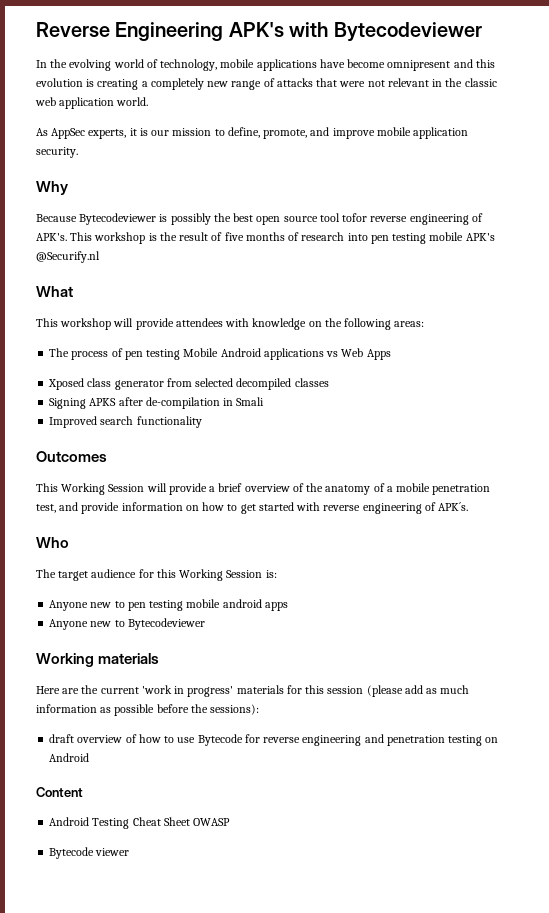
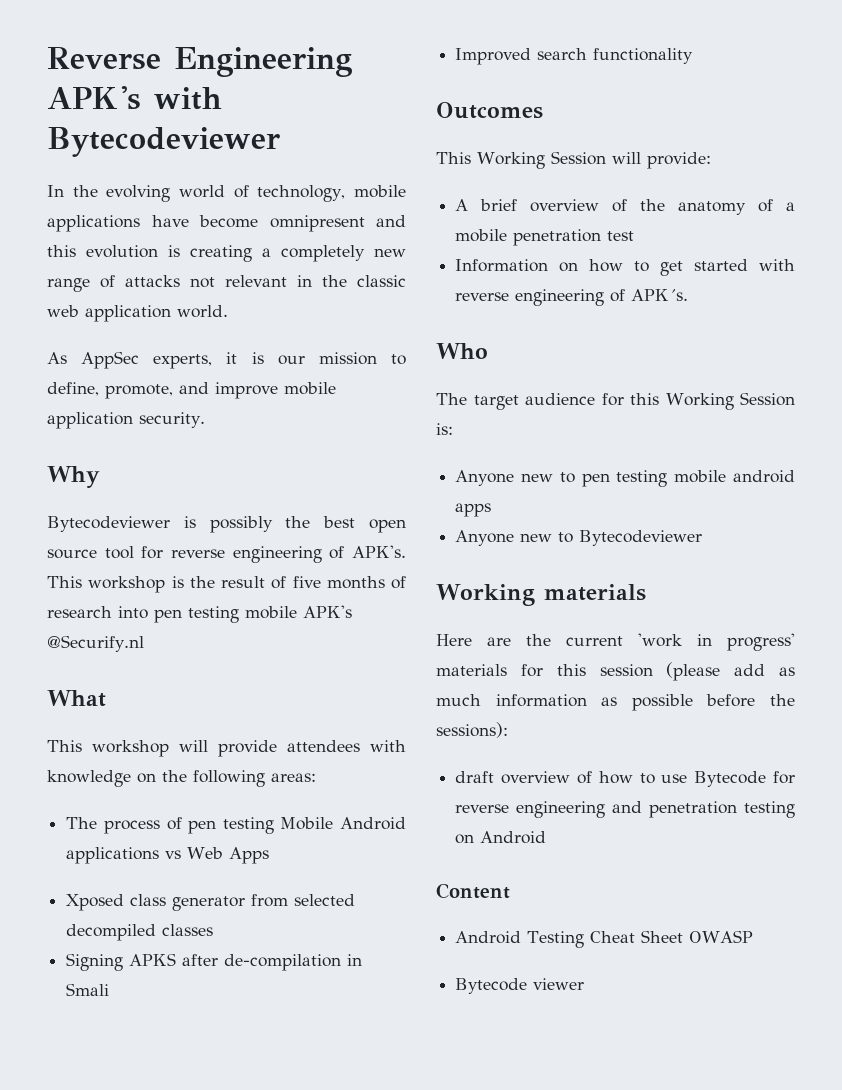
- In the evolving world of technology, mobile applications have become omnipresent and this evolution is creating a completely new range of attacks that were not relevant in the classic web application world.
+ In the evolving world of technology, mobile applications have become omnipresent and this evolution is creating a completely new range of attacks not relevant in the classic web application world.
- Because Bytecodeviewer is possibly the best open source tool tofor reverse engineering of APK's.
+ Bytecodeviewer is possibly the best open source tool for reverse engineering of APK's.
- This Working Session will provide a brief overview of the anatomy of a mobile penetration test, and provide information on how to get started with reverse engineering of APK´s.
+ This Working Session will provide:
+ A brief overview of the anatomy of a mobile penetration test
+ Information on how to get started with reverse engineering of APK´s.

